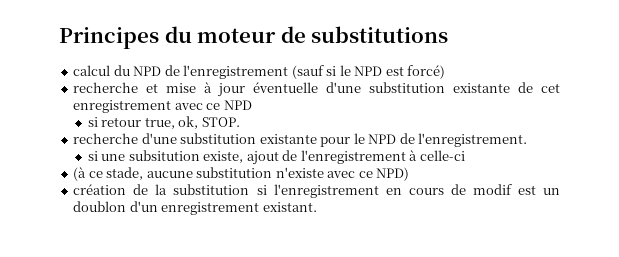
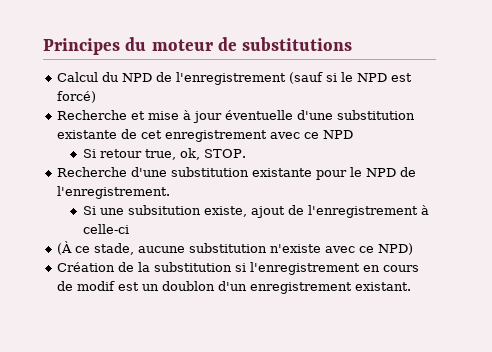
- calcul du NPD de l'enregistrement (sauf si le NPD est forcé)
+ Calcul du NPD de l'enregistrement (sauf si le NPD est forcé)
- recherche et mise à jour éventuelle d'une substitution existante de cet enregistrement avec ce NPD
+ Recherche et mise à jour éventuelle d'une substitution existante de cet enregistrement avec ce NPD
- si retour true, ok, STOP.
+ Si retour true, ok, STOP.
- recherche d'une substitution existante pour le NPD de l'enregistrement.
+ Recherche d'une substitution existante pour le NPD de l'enregistrement.
- si une subsitution existe, ajout de l'enregistrement à celle-ci
+ Si une subsitution existe, ajout de l'enregistrement à celle-ci
- (à ce stade, aucune substitution n'existe avec ce NPD)
+ (À ce stade, aucune substitution n'existe avec ce NPD)
- création de la substitution si l'enregistrement en cours de modif est un doublon d'un enregistrement existant.
+ Création de la substitution si l'enregistrement en cours de modif est un doublon d'un enregistrement existant.

